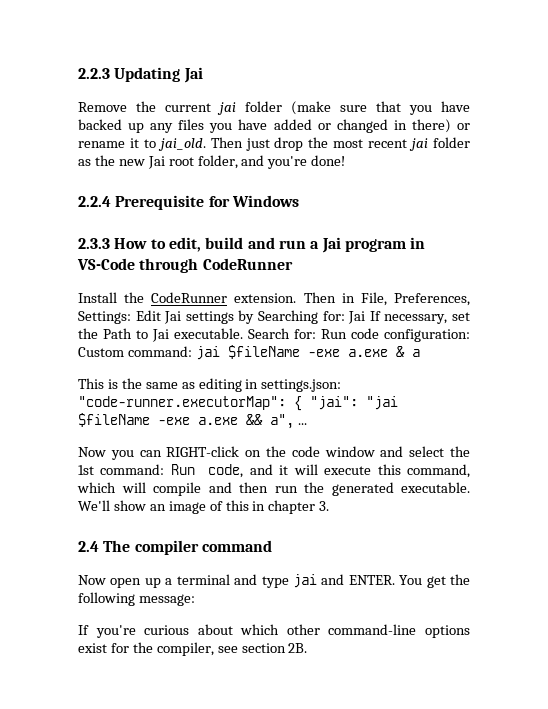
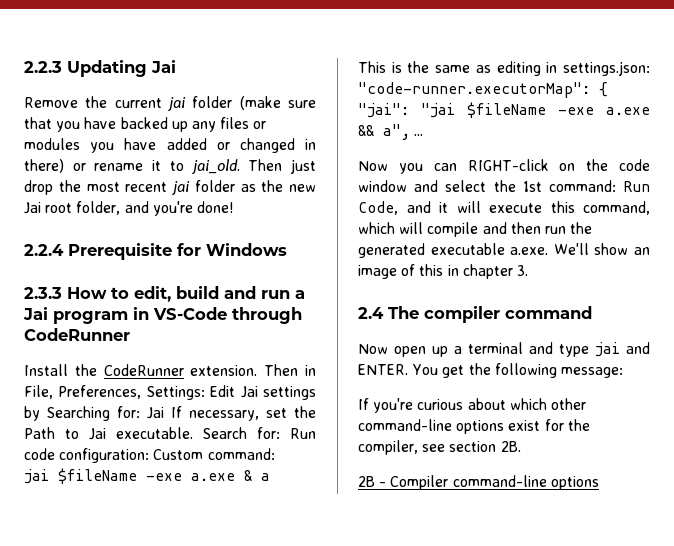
- Remove the current jai folder (make sure that you have backed up any files you have added or changed in there) or rename it to jai_old.
+ Remove the current jai folder (make sure that you have backed up any files or modules you have added or changed in there) or rename it to jai_old.
- Search for: Run code configuration: Custom command: jai $fileName -exe a.exe & a
+ Search for: Run code configuration: Custom command:
+ jai $fileName -exe a.exe & a
- Now you can RIGHT-click on the code window and select the 1st command: Run code, and it will execute this command, which will compile and then run the generated executable. We'll show an image of this in chapter 3.
+ Now you can RIGHT-click on the code window and select the 1st command: Run Code, and it will execute this command, which will compile and then run the generated executable a.exe. We'll show an image of this in chapter 3.
+ 2B - Compiler command-line options

